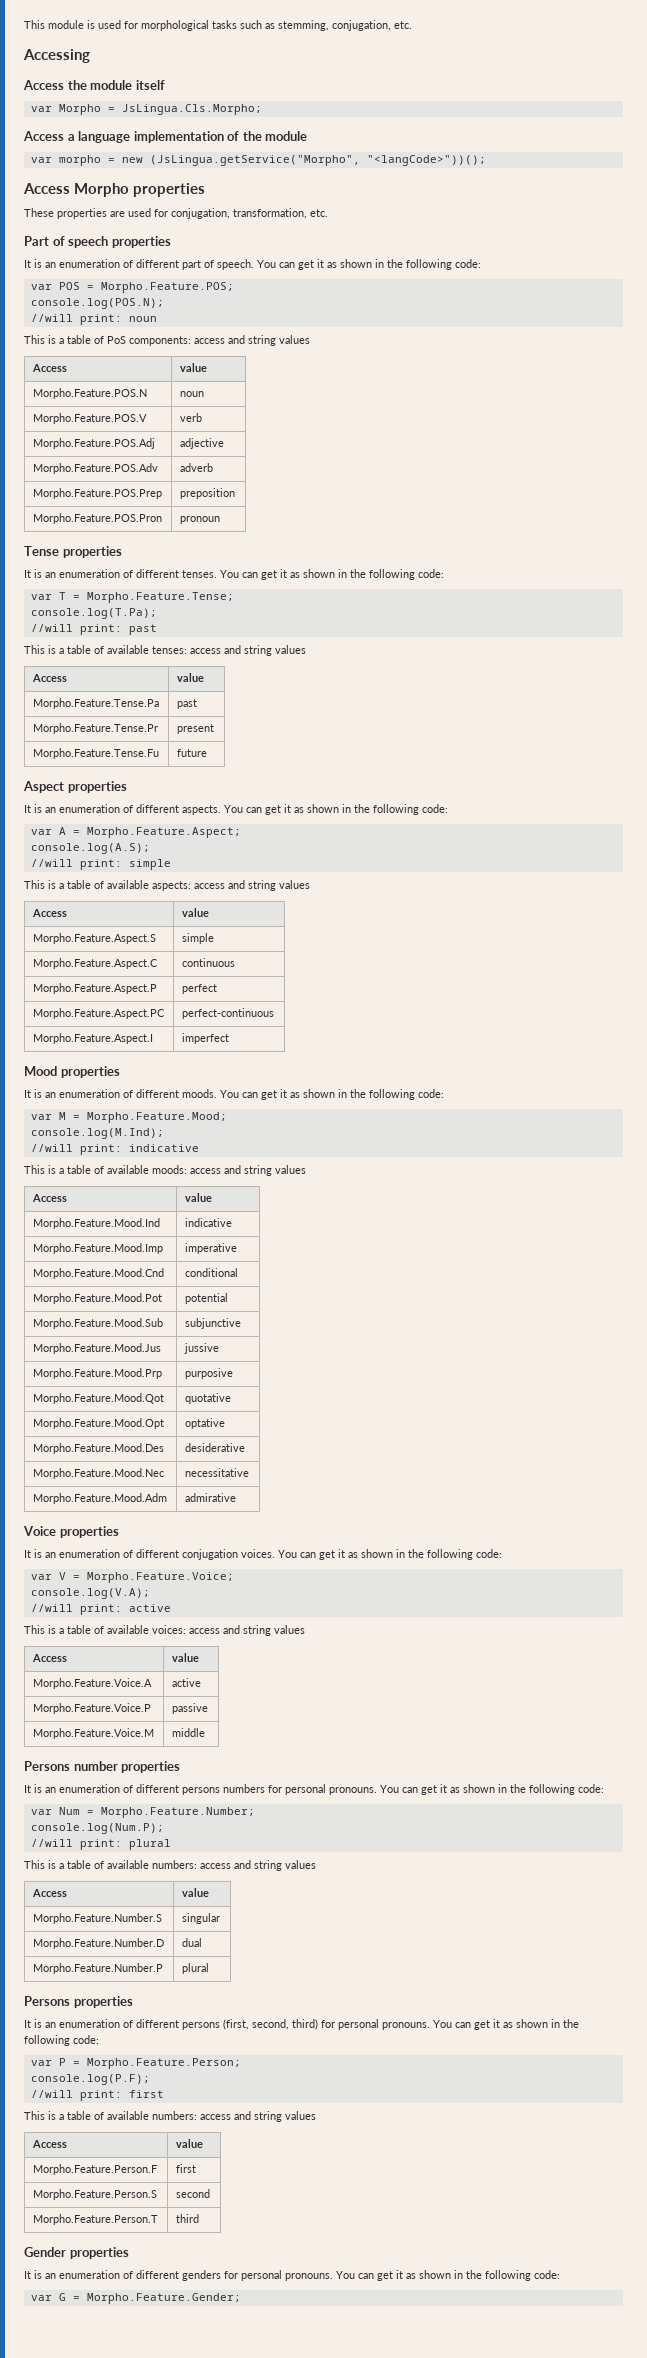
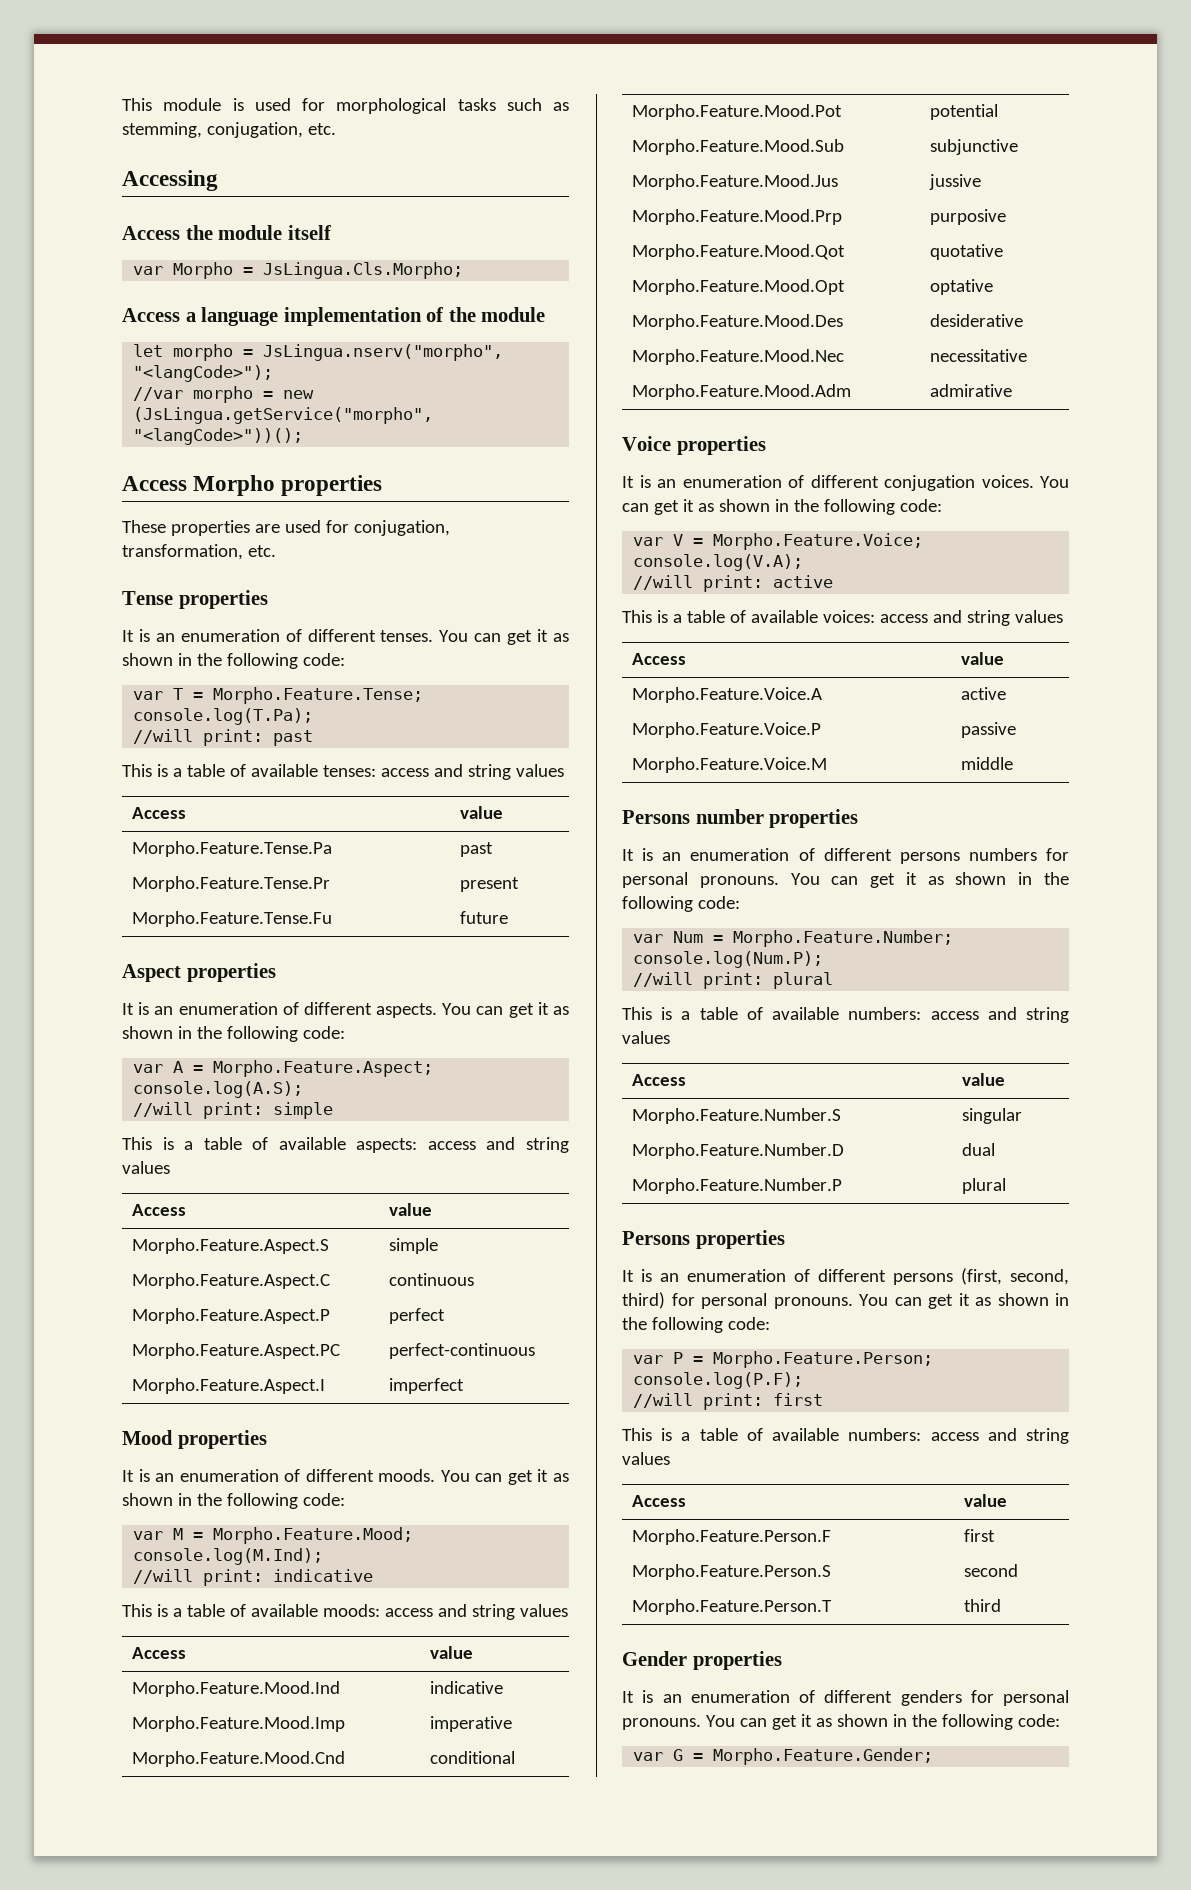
- var morpho = new (JsLingua.getService("Morpho", "<langCode>"))();
+ let morpho = JsLingua.nserv("morpho", "<langCode>");
+ //var morpho = new (JsLingua.getService("morpho", "<langCode>"))();
- Part of speech properties
- It is an enumeration of different part of speech. You can get it as shown in the following code:
- var POS = Morpho.Feature.POS;
- console.log(POS.N);
- //will print: noun
- This is a table of PoS components: access and string values
- Access | value
- Morpho.Feature.POS.N | noun
- Morpho.Feature.POS.V | verb
- Morpho.Feature.POS.Adj | adjective
- Morpho.Feature.POS.Adv | adverb
- Morpho.Feature.POS.Prep | preposition
- Morpho.Feature.POS.Pron | pronoun

